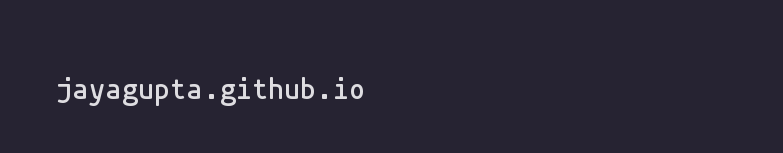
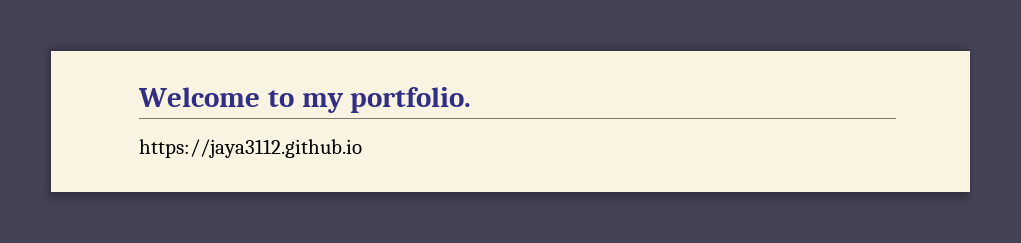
- jayagupta.github.io
+ Welcome to my portfolio.
+ https://jaya3112.github.io

